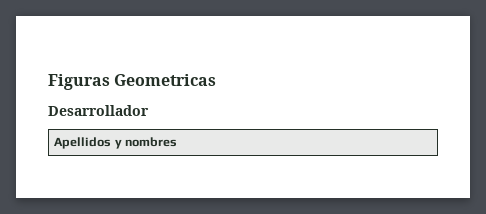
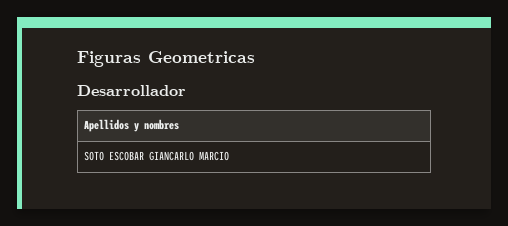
+ SOTO ESCOBAR GIANCARLO MARCIO

